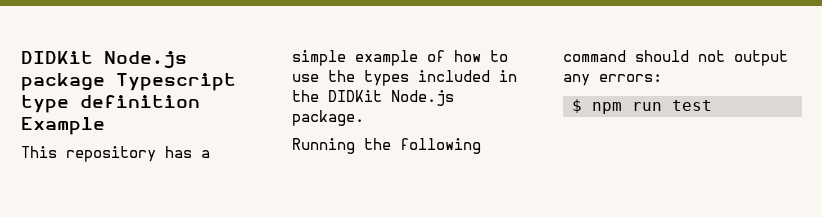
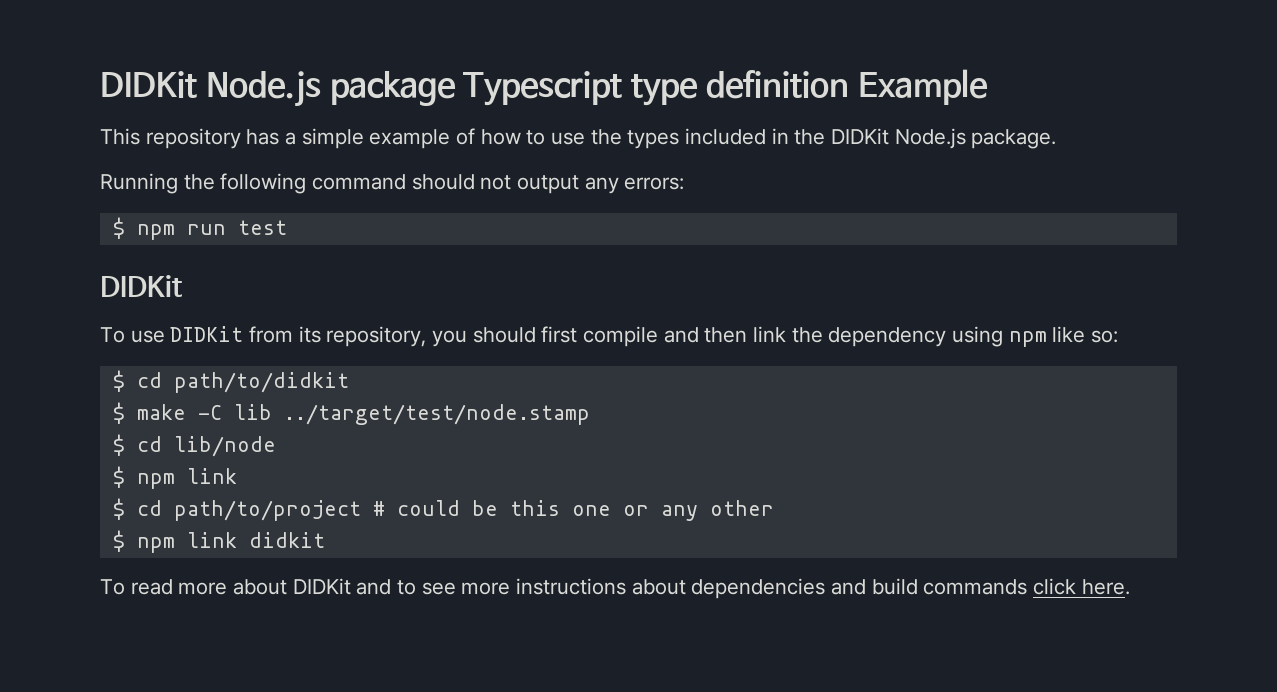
  $ npm run test
+ DIDKit
+ To use DIDKit from its repository, you should first compile and then link the dependency using npm like so:
+ $ cd path/to/didkit
+ $ make -C lib ../target/test/node.stamp
+ $ cd lib/node
+ $ npm link
+ $ cd path/to/project # could be this one or any other
+ $ npm link didkit
+ To read more about DIDKit and to see more instructions about dependencies and build commands click here.

